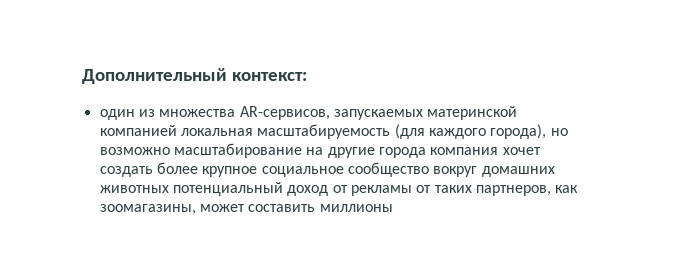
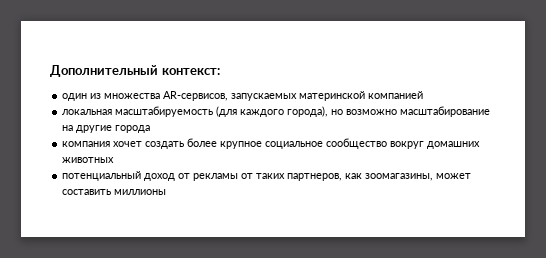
- один из множества AR-сервисов, запускаемых материнской компанией локальная масштабируемость (для каждого города), но возможно масштабирование на другие города компания хочет создать более крупное социальное сообщество вокруг домашних животных потенциальный доход от рекламы от таких партнеров, как зоомагазины, может составить миллионы
+ один из множества AR-сервисов, запускаемых материнской компанией
+ локальная масштабируемость (для каждого города), но возможно масштабирование на другие города
+ компания хочет создать более крупное социальное сообщество вокруг домашних животных
+ потенциальный доход от рекламы от таких партнеров, как зоомагазины, может составить миллионы

